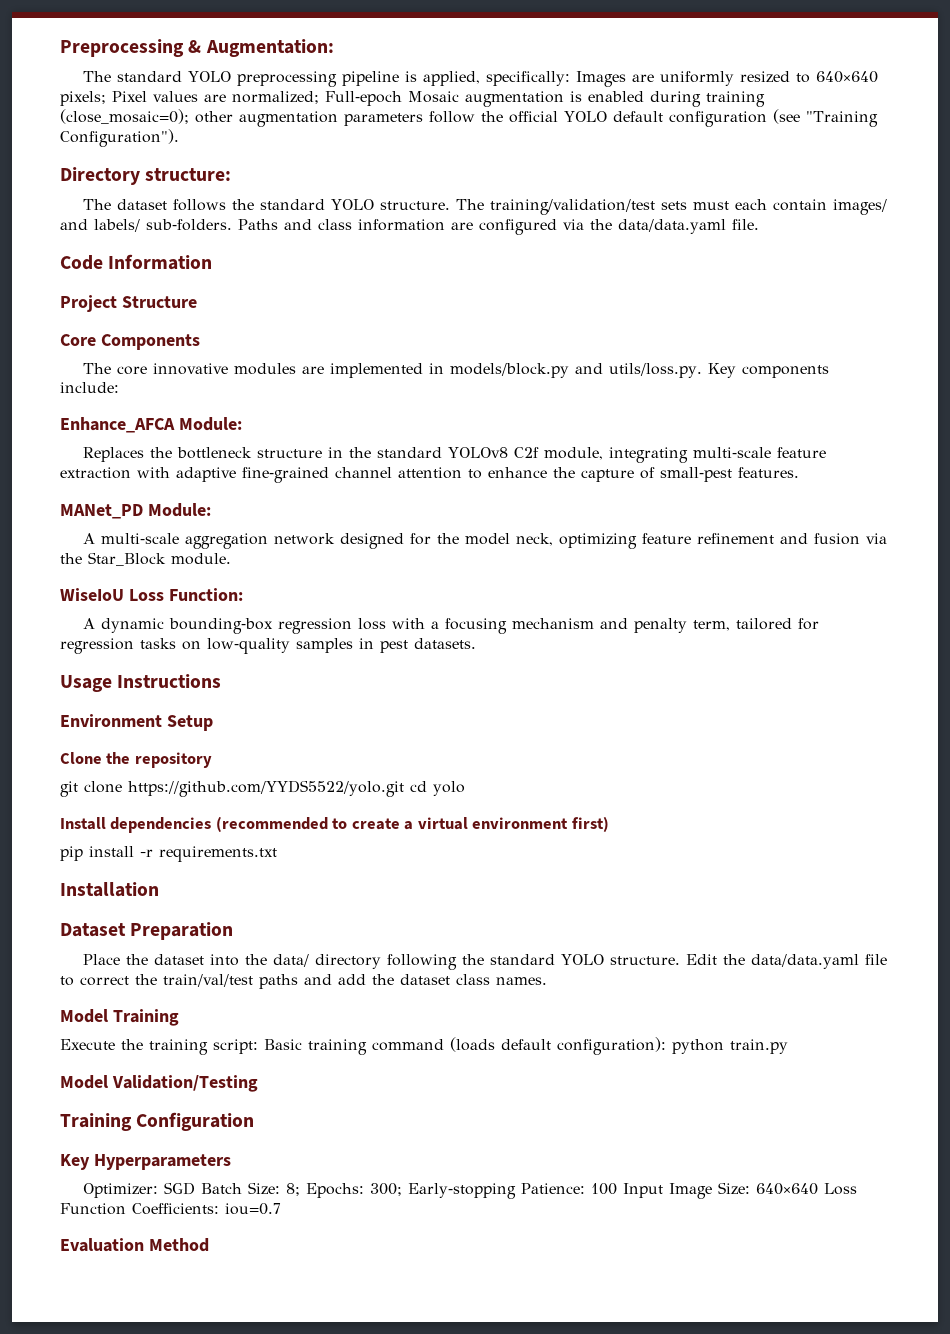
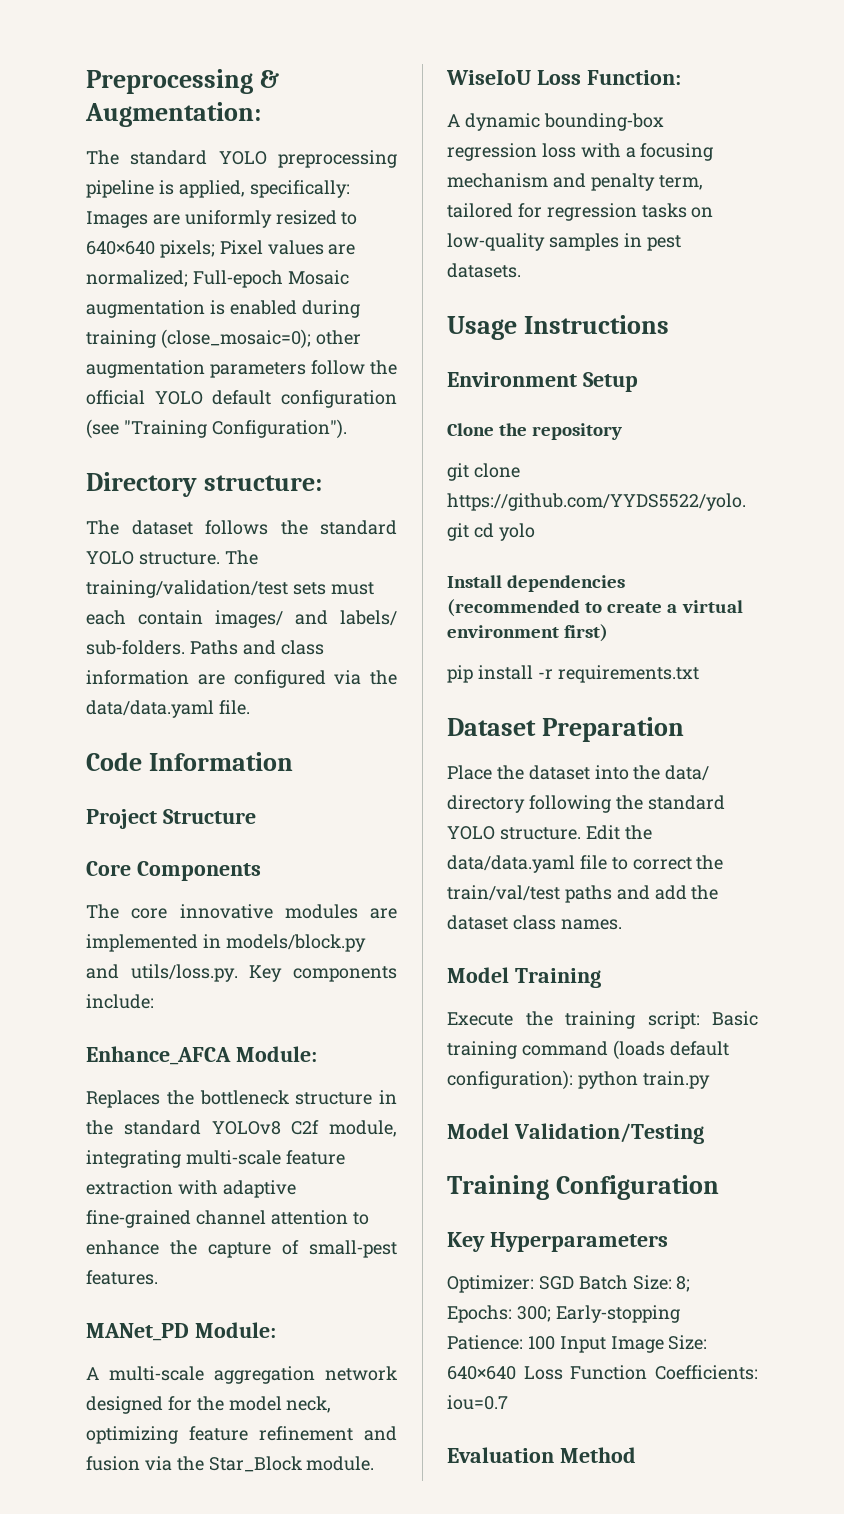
- Installation

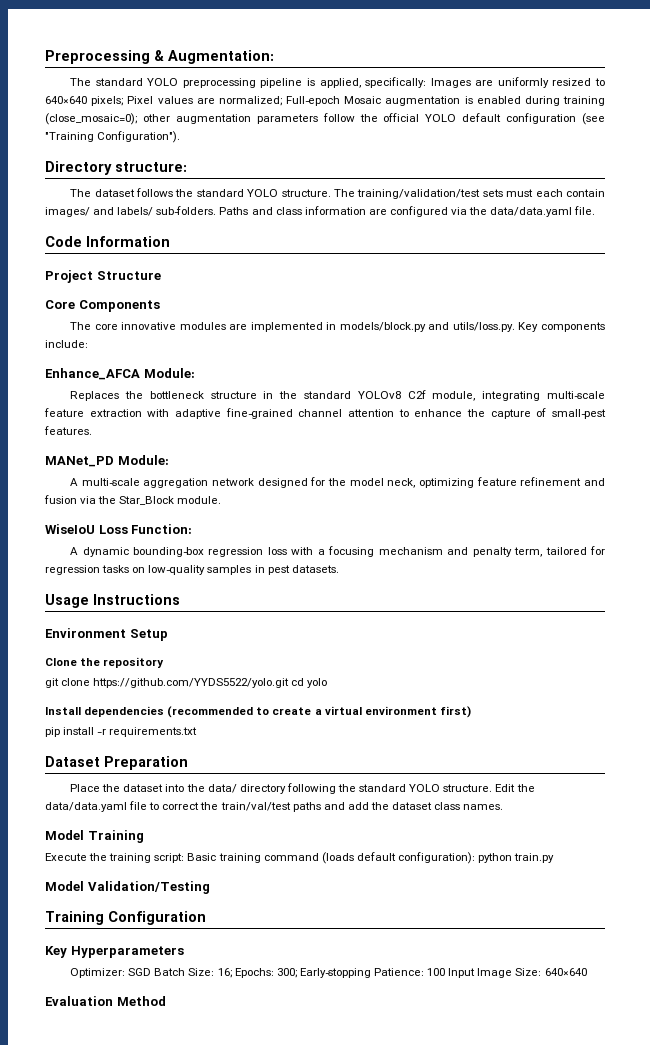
- Optimizer: SGD Batch Size: 8; Epochs: 300; Early‑stopping Patience: 100 Input Image Size: 640×640 Loss Function Coefficients: iou=0.7
+ Optimizer: SGD Batch Size: 16; Epochs: 300; Early‑stopping Patience: 100 Input Image Size: 640×640

